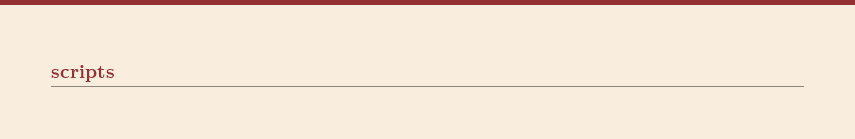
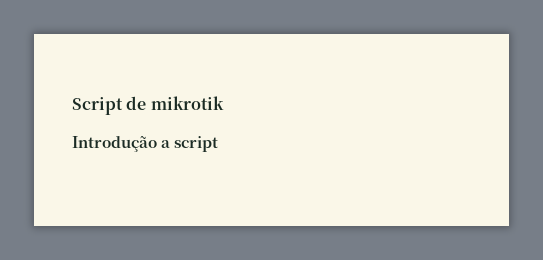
- scripts
+ Script de mikrotik
+ Introdução a script

